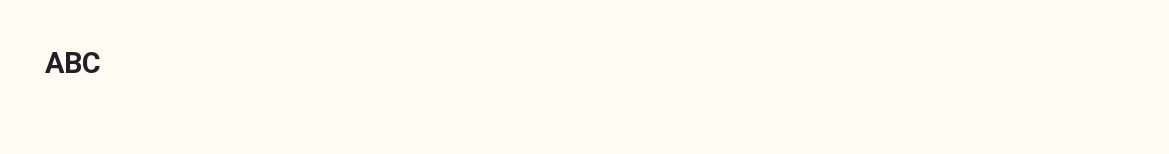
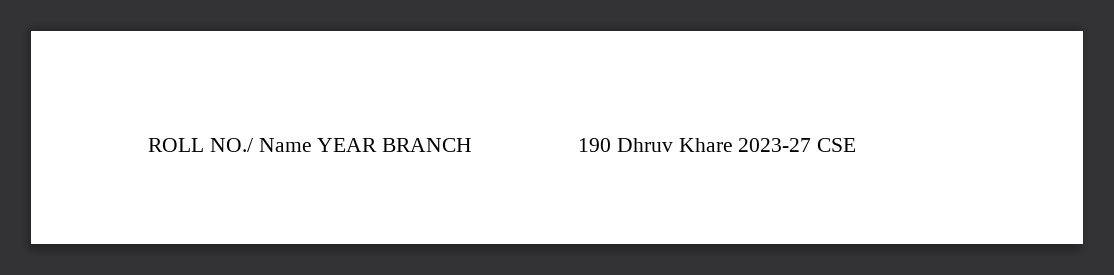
- ABC
+ ROLL NO./ Name YEAR BRANCH
+ 190 Dhruv Khare 2023-27 CSE

